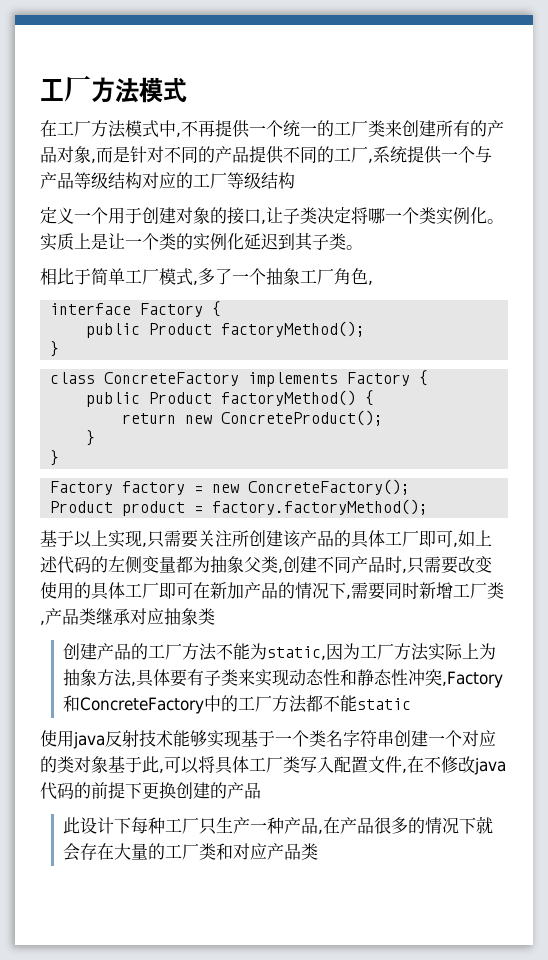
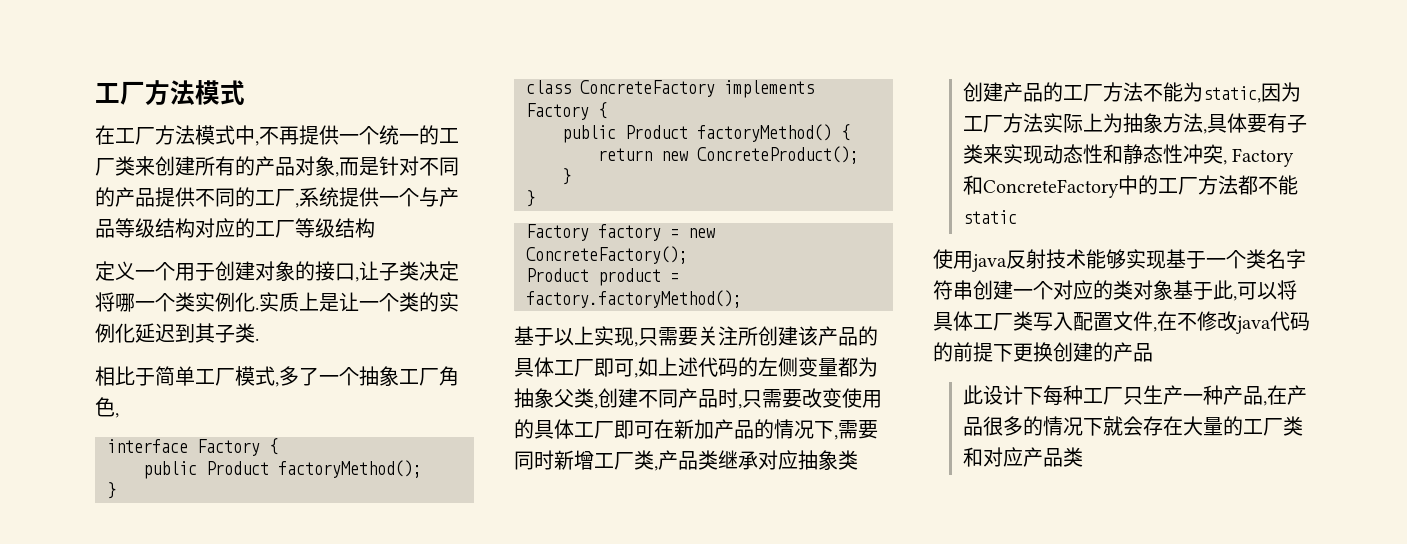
- 定义一个用于创建对象的接口,让子类决定将哪一个类实例化。
+ 定义一个用于创建对象的接口,让子类决定将哪一个类实例化.
- 实质上是让一个类的实例化延迟到其子类。
+ 实质上是让一个类的实例化延迟到其子类.
- 创建产品的工厂方法不能为static,因为工厂方法实际上为抽象方法,具体要有子类来实现动态性和静态性冲突,Factory和ConcreteFactory中的工厂方法都不能static
+ 创建产品的工厂方法不能为static,因为工厂方法实际上为抽象方法,具体要有子类来实现动态性和静态性冲突, Factory和ConcreteFactory中的工厂方法都不能static

